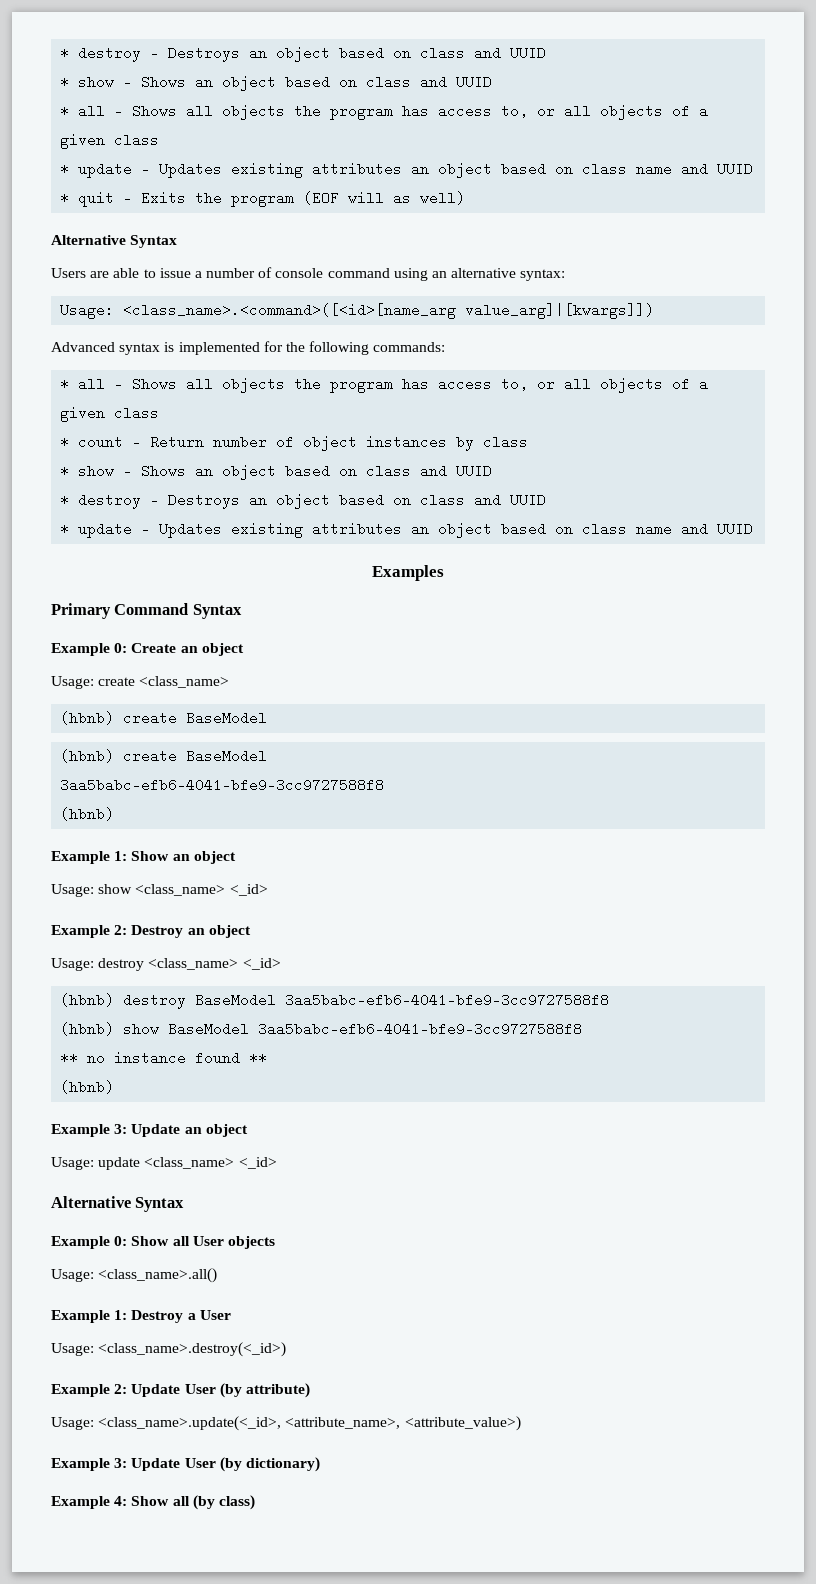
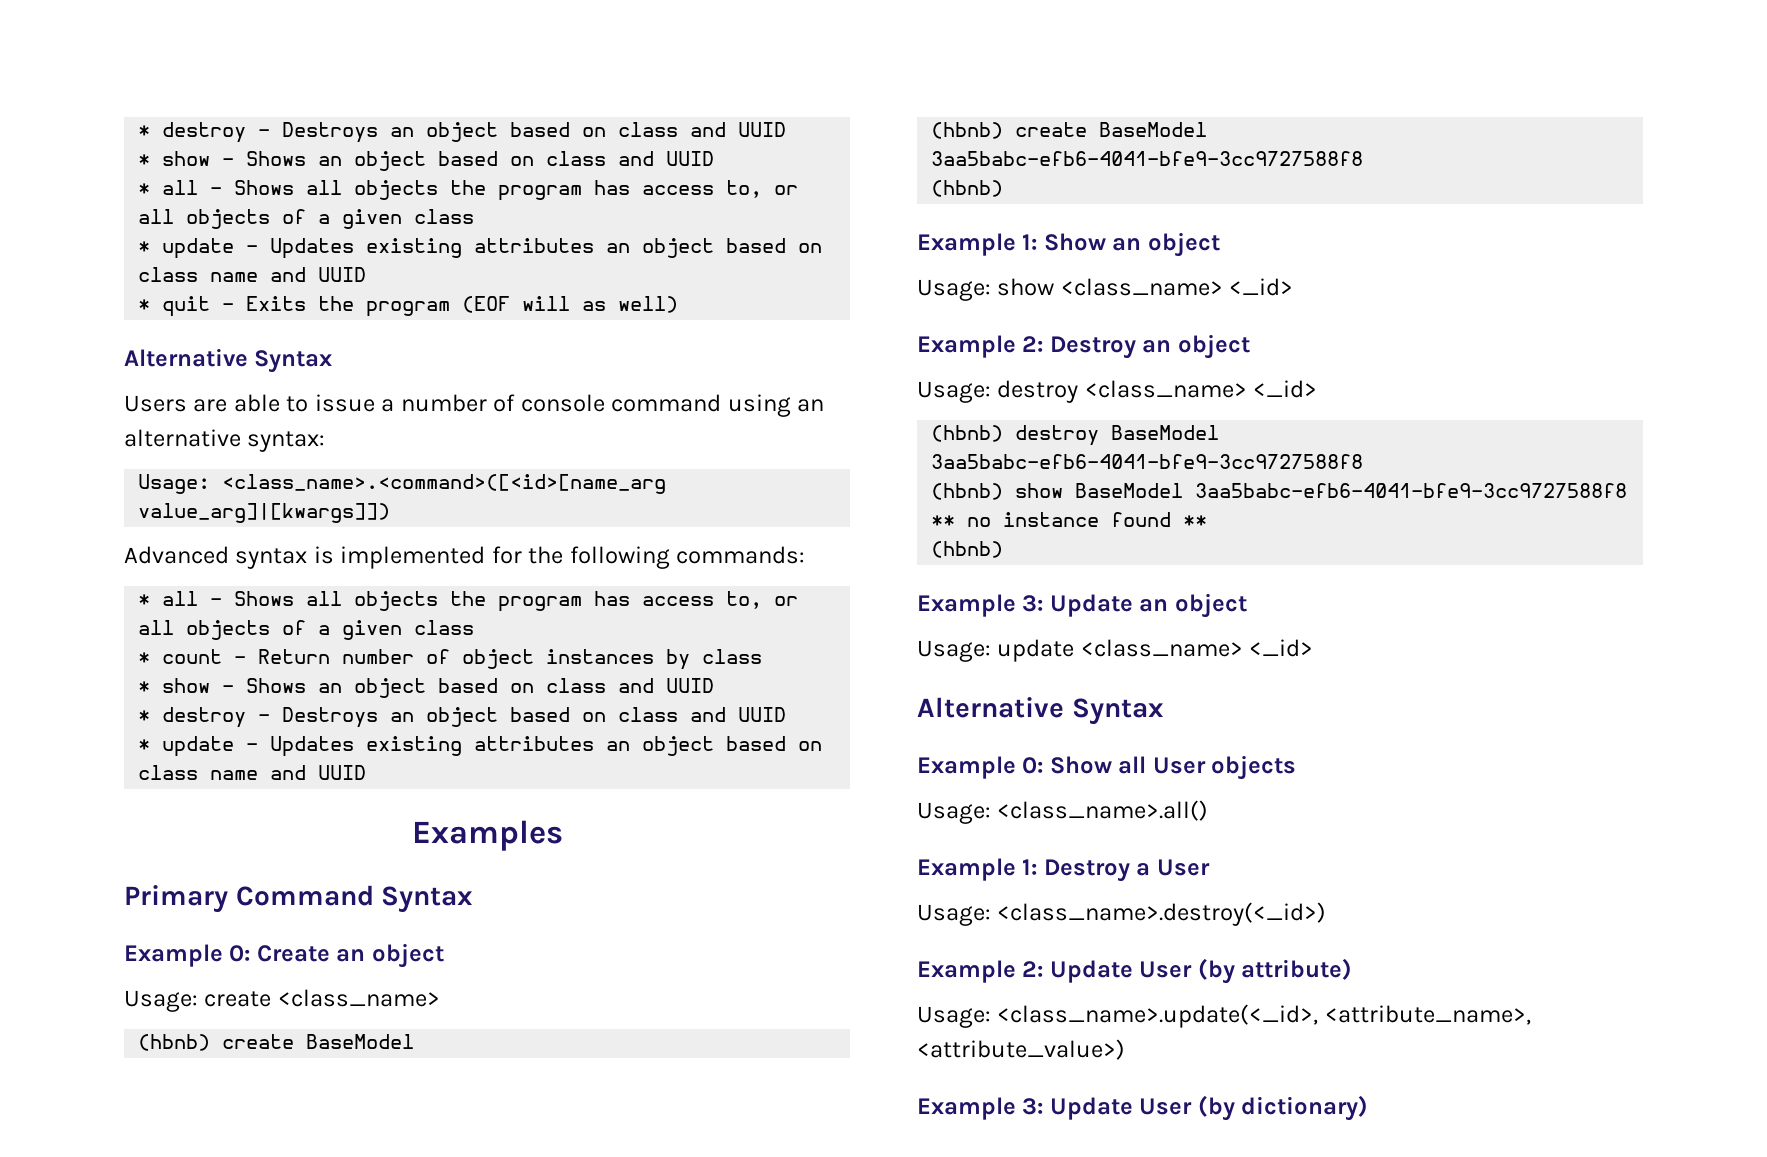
- Example 4: Show all (by class)

